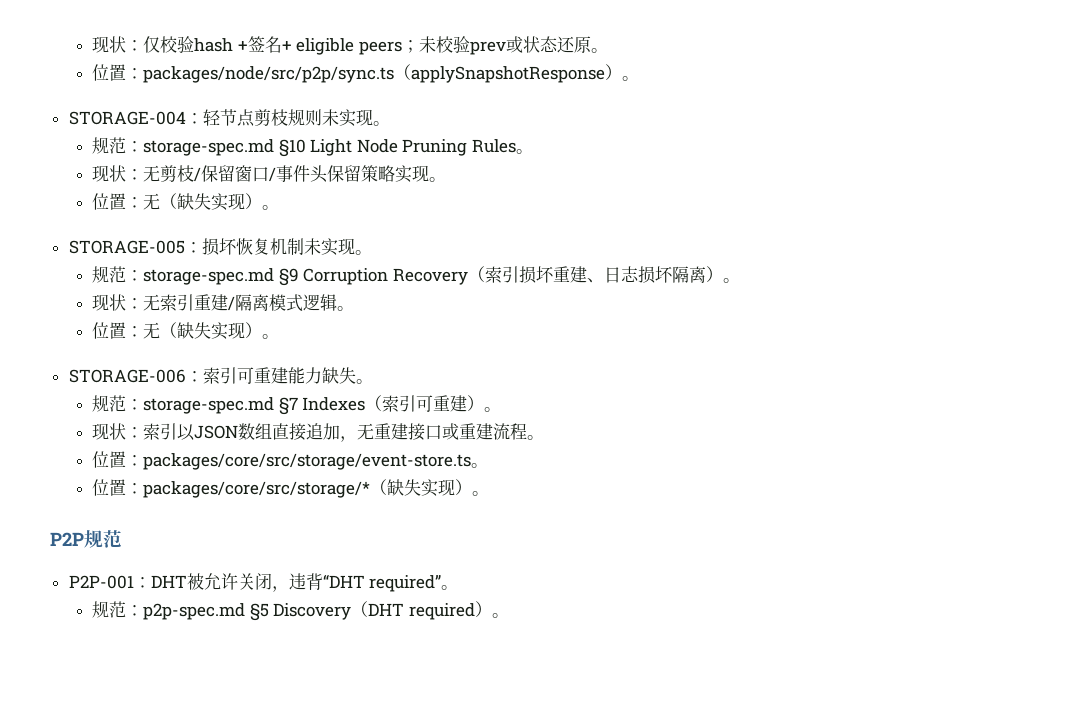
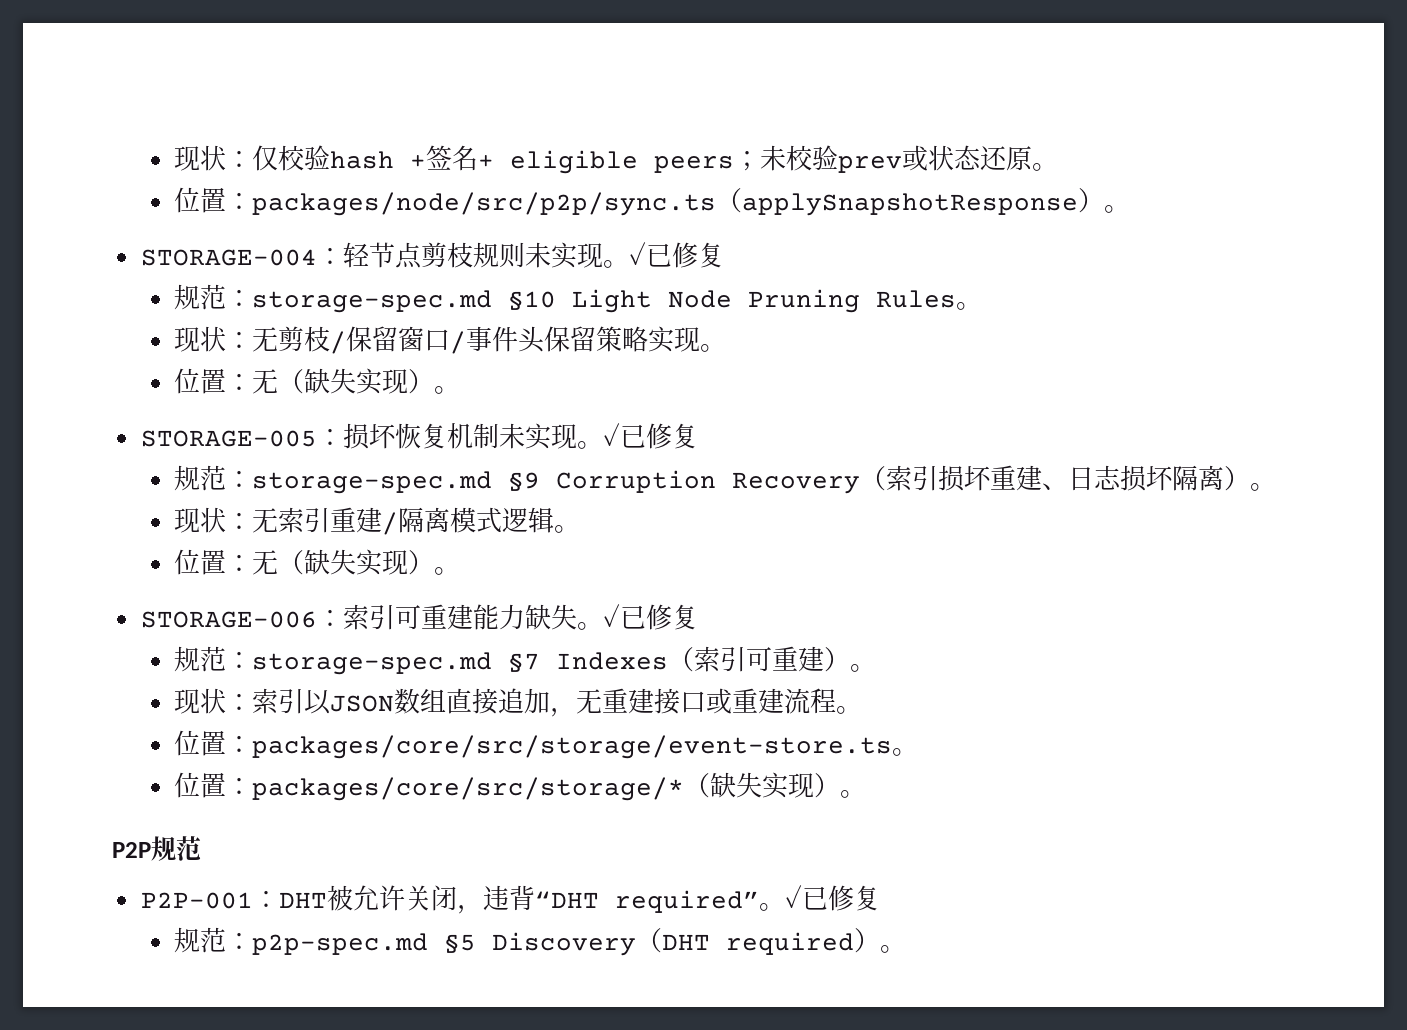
- STORAGE-004：轻节点剪枝规则未实现。
+ STORAGE-004：轻节点剪枝规则未实现。✓已修复
- STORAGE-005：损坏恢复机制未实现。
+ STORAGE-005：损坏恢复机制未实现。✓已修复
- STORAGE-006：索引可重建能力缺失。
+ STORAGE-006：索引可重建能力缺失。✓已修复
- P2P-001：DHT被允许关闭，违背“DHT required”。
+ P2P-001：DHT被允许关闭，违背“DHT required”。✓已修复

